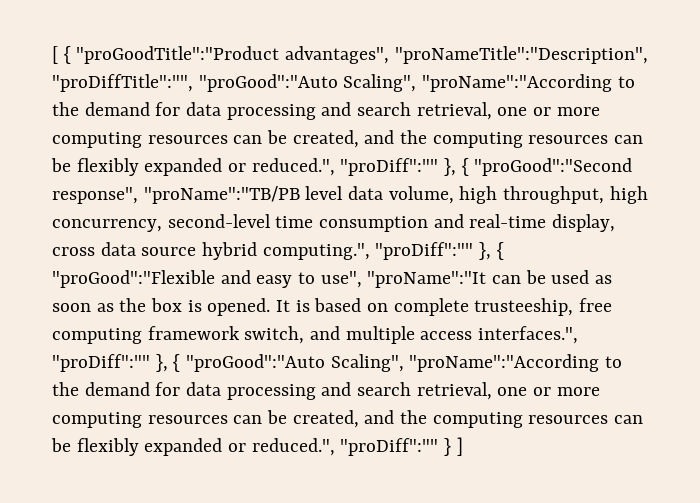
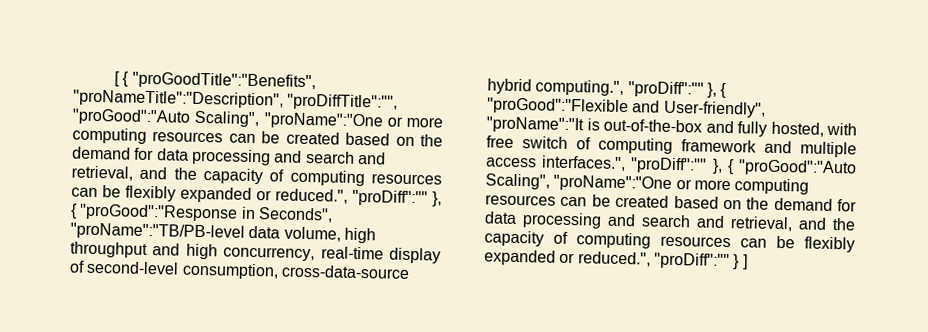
- [ { "proGoodTitle":"Product advantages", "proNameTitle":"Description", "proDiffTitle":"", "proGood":"Auto Scaling", "proName":"According to the demand for data processing and search retrieval, one or more computing resources can be created, and the computing resources can be flexibly expanded or reduced.", "proDiff":"" }, { "proGood":"Second response", "proName":"TB/PB level data volume, high throughput, high concurrency, second-level time consumption and real-time display, cross data source hybrid computing.", "proDiff":"" }, { "proGood":"Flexible and easy to use", "proName":"It can be used as soon as the box is opened. It is based on complete trusteeship, free computing framework switch, and multiple access interfaces.", "proDiff":"" }, { "proGood":"Auto Scaling", "proName":"According to the demand for data processing and search retrieval, one or more computing resources can be created, and the computing resources can be flexibly expanded or reduced.", "proDiff":"" } ]
+ [ { "proGoodTitle":"Benefits", "proNameTitle":"Description", "proDiffTitle":"", "proGood":"Auto Scaling", "proName":"One or more computing resources can be created based on the demand for data processing and search and retrieval, and the capacity of computing resources can be flexibly expanded or reduced.", "proDiff":"" }, { "proGood":"Response in Seconds", "proName":"TB/PB-level data volume, high throughput and high concurrency, real-time display of second-level consumption, cross-data-source hybrid computing.", "proDiff":"" }, { "proGood":"Flexible and User-friendly", "proName":"It is out-of-the-box and fully hosted, with free switch of computing framework and multiple access interfaces.", "proDiff":"" }, { "proGood":"Auto Scaling", "proName":"One or more computing resources can be created based on the demand for data processing and search and retrieval, and the capacity of computing resources can be flexibly expanded or reduced.", "proDiff":"" } ]

